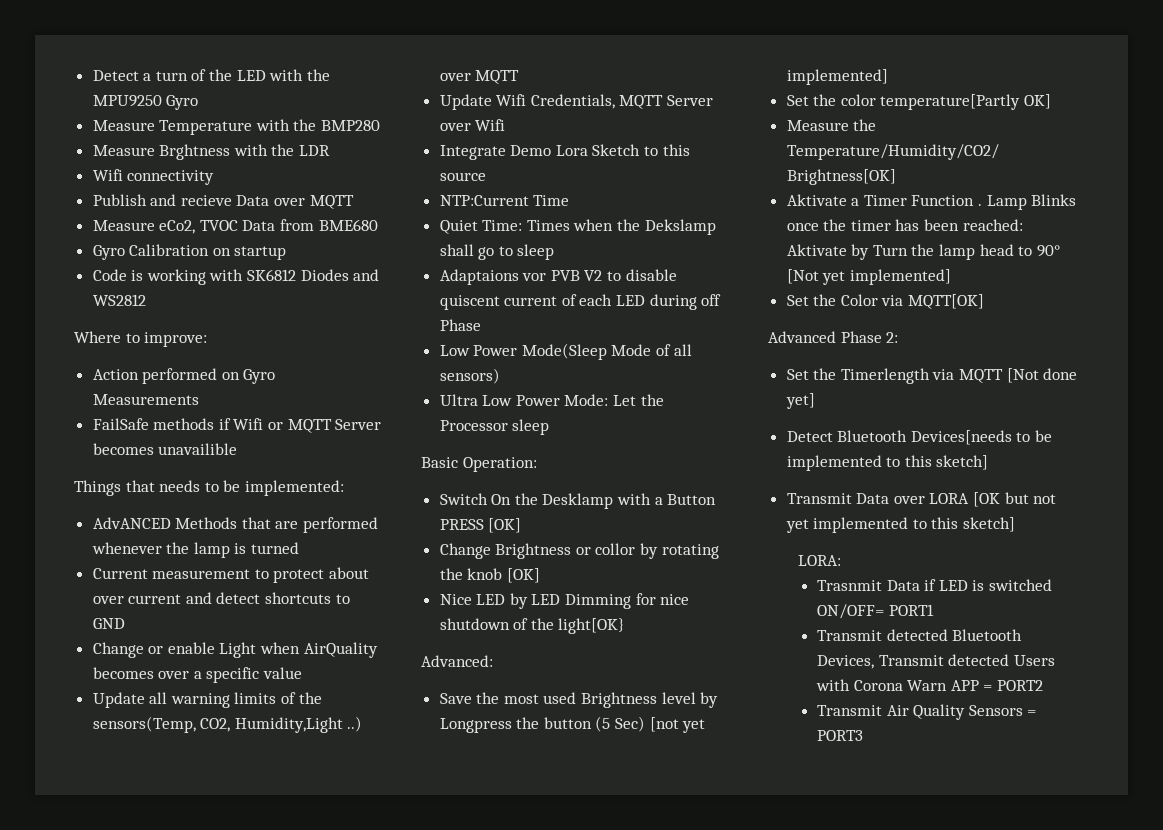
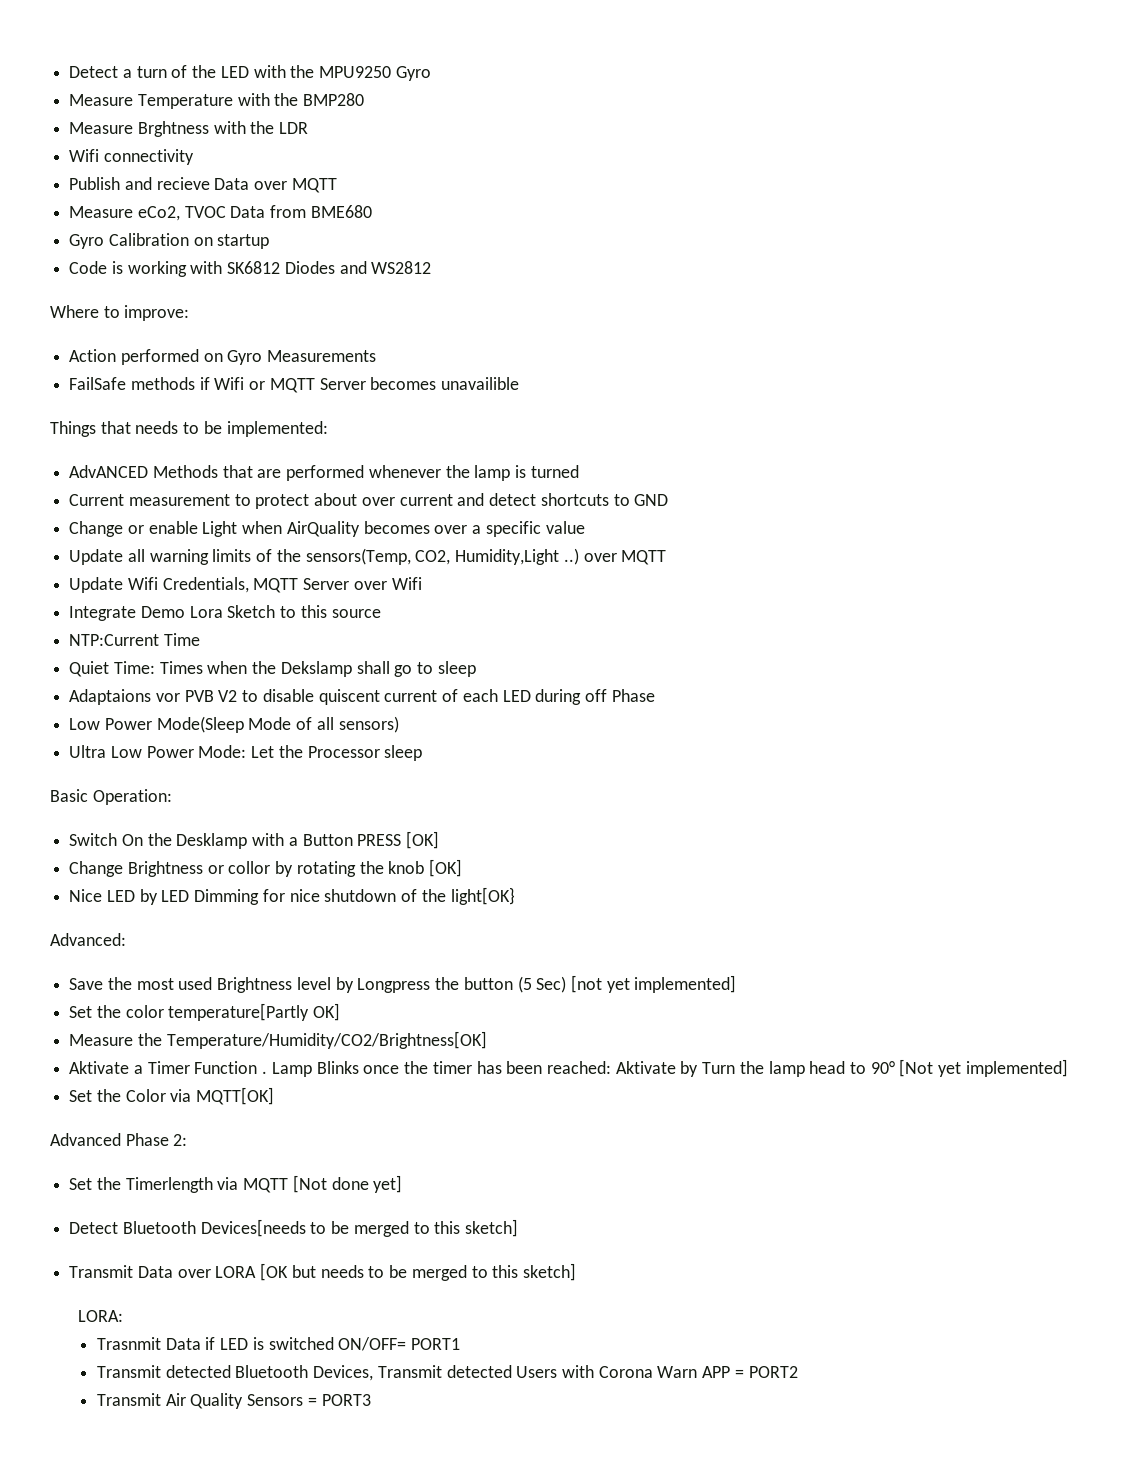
- Detect Bluetooth Devices[needs to be implemented to this sketch]
+ Detect Bluetooth Devices[needs to be merged to this sketch]
- Transmit Data over LORA [OK but not yet implemented to this sketch]
+ Transmit Data over LORA [OK but needs to be merged to this sketch]

